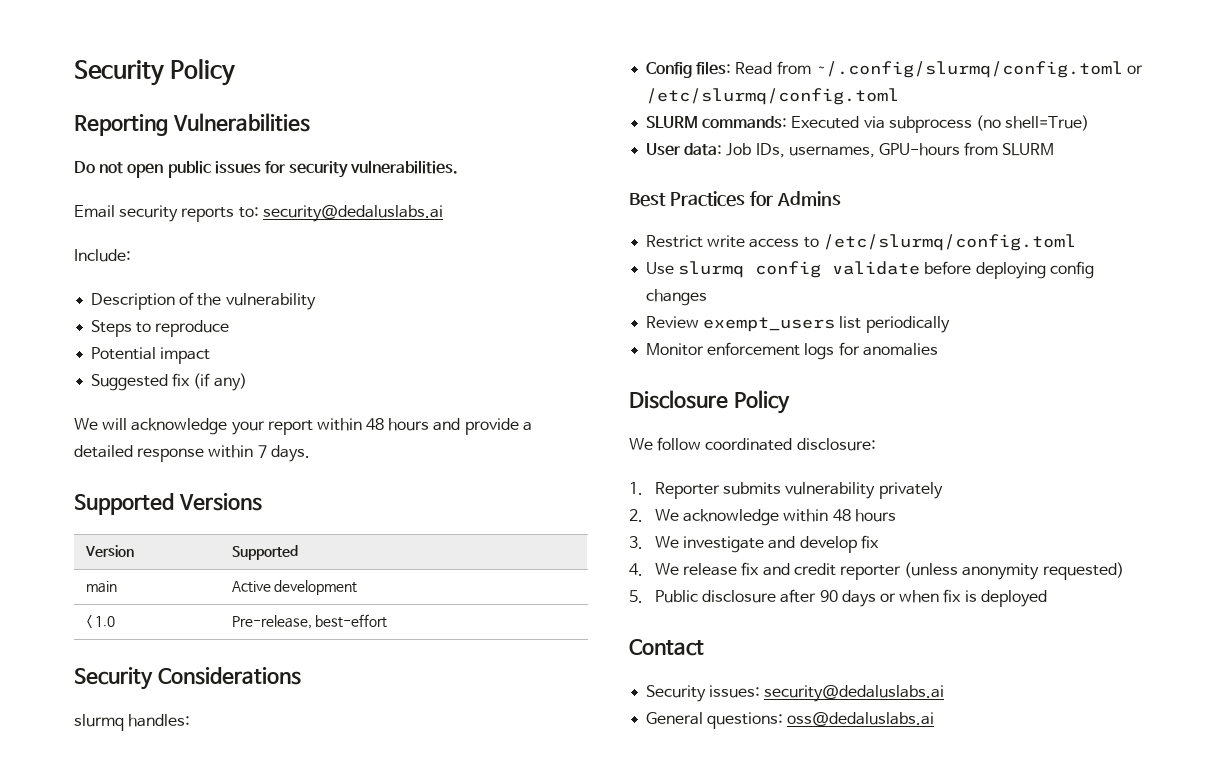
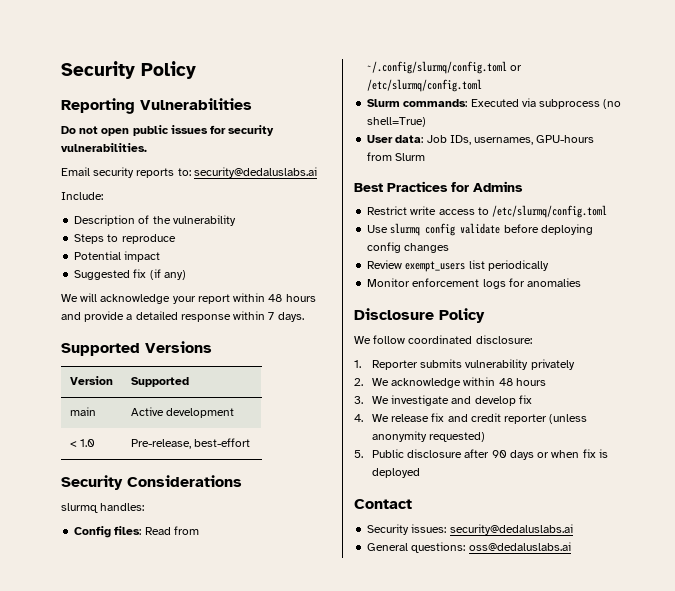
- SLURM commands: Executed via subprocess (no shell=True)
+ Slurm commands: Executed via subprocess (no shell=True)
- User data: Job IDs, usernames, GPU-hours from SLURM
+ User data: Job IDs, usernames, GPU-hours from Slurm

